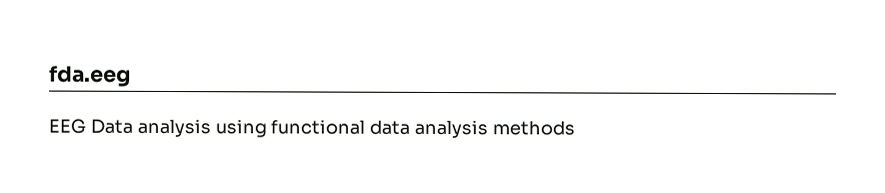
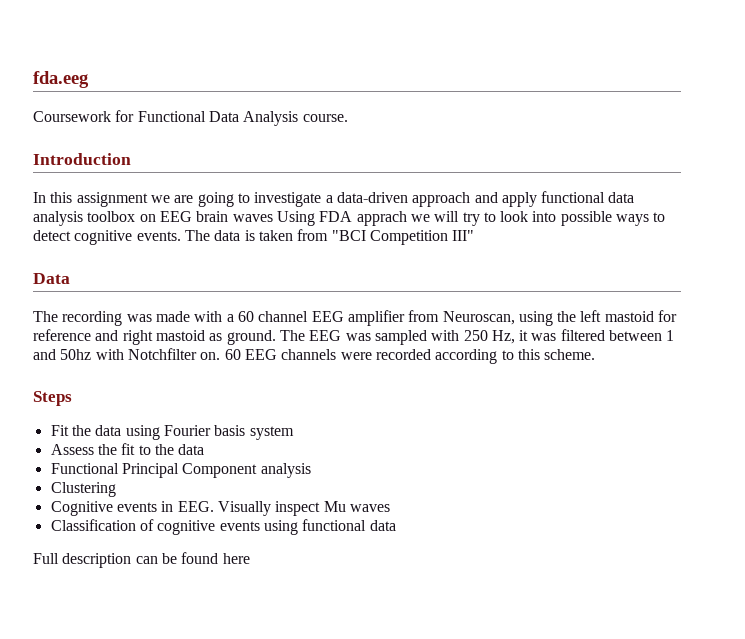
- EEG Data analysis using functional data analysis methods
+ Coursework for Functional Data Analysis course.
+ Introduction
+ In this assignment we are going to investigate a data-driven approach and apply functional data analysis toolbox on EEG brain waves Using FDA apprach we will try to look into possible ways to detect cognitive events. The data is taken from "BCI Competition III"
+ Data
+ The recording was made with a 60 channel EEG amplifier from Neuroscan, using the left mastoid for reference and right mastoid as ground. The EEG was sampled with 250 Hz, it was filtered between 1 and 50hz with Notchfilter on. 60 EEG channels were recorded according to this scheme.
+ Steps
+ Fit the data using Fourier basis system
+ Assess the fit to the data
+ Functional Principal Component analysis
+ Clustering
+ Cognitive events in EEG. Visually inspect Mu waves
+ Classification of cognitive events using functional data
+ Full description can be found here

